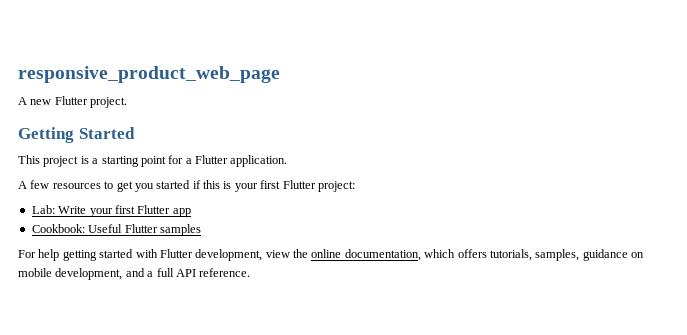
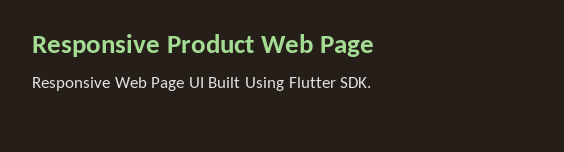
- responsive_product_web_page
- A new Flutter project.
- Getting Started
- This project is a starting point for a Flutter application.
- A few resources to get you started if this is your first Flutter project:
- Lab: Write your first Flutter app
- Cookbook: Useful Flutter samples
- For help getting started with Flutter development, view the online documentation, which offers tutorials, samples, guidance on mobile development, and a full API reference.
+ Responsive Product Web Page
+ Responsive Web Page UI Built Using Flutter SDK.

